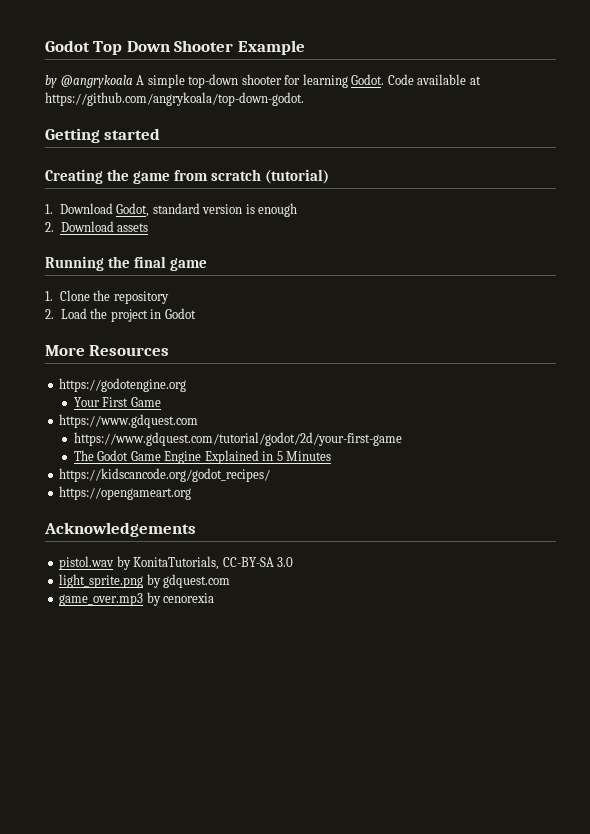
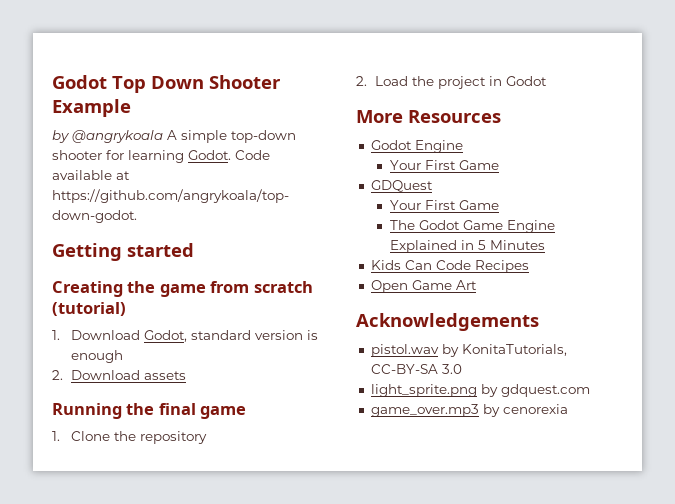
- https://godotengine.org
+ Godot Engine
  Your First Game
- https://www.gdquest.com
- https://www.gdquest.com/tutorial/godot/2d/your-first-game
+ GDQuest
+ Your First Game
- https://kidscancode.org/godot_recipes/
- https://opengameart.org
+ Kids Can Code Recipes
+ Open Game Art

